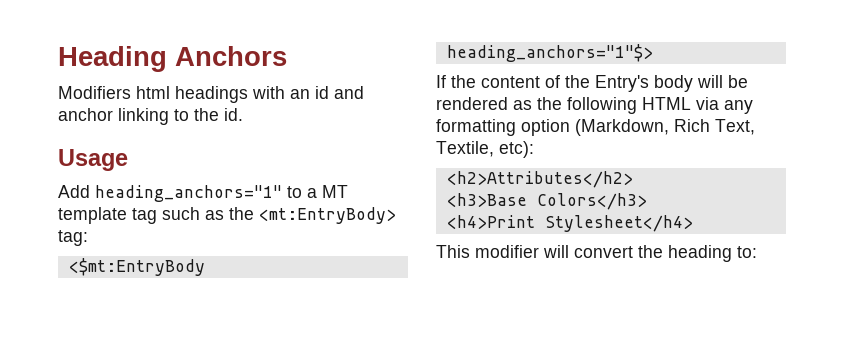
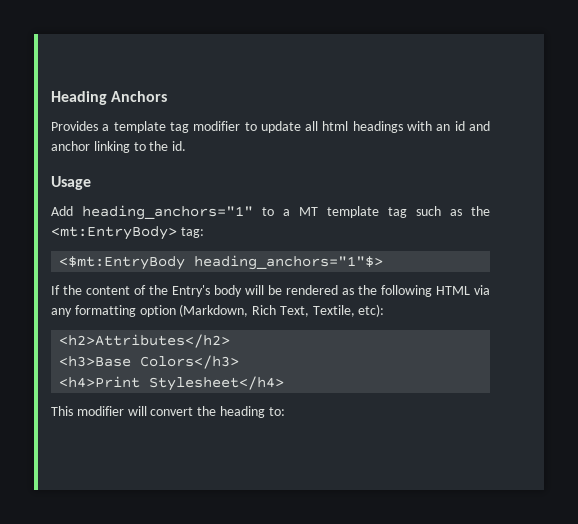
- Modifiers html headings with an id and anchor linking to the id.
+ Provides a template tag modifier to update all html headings with an id and anchor linking to the id.

